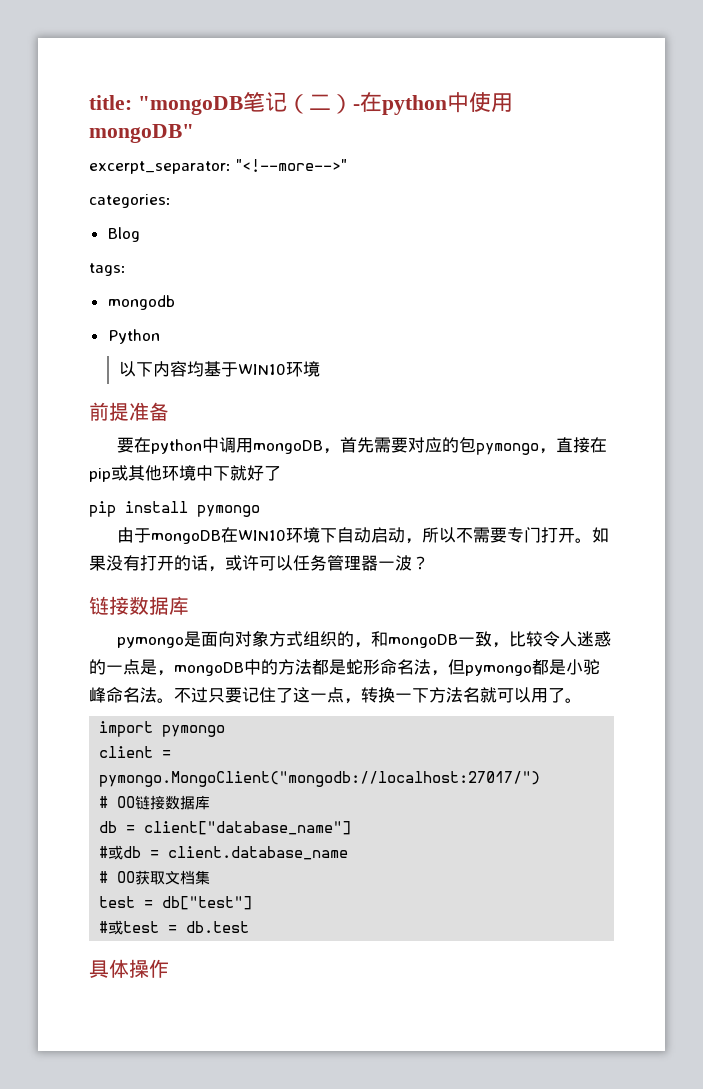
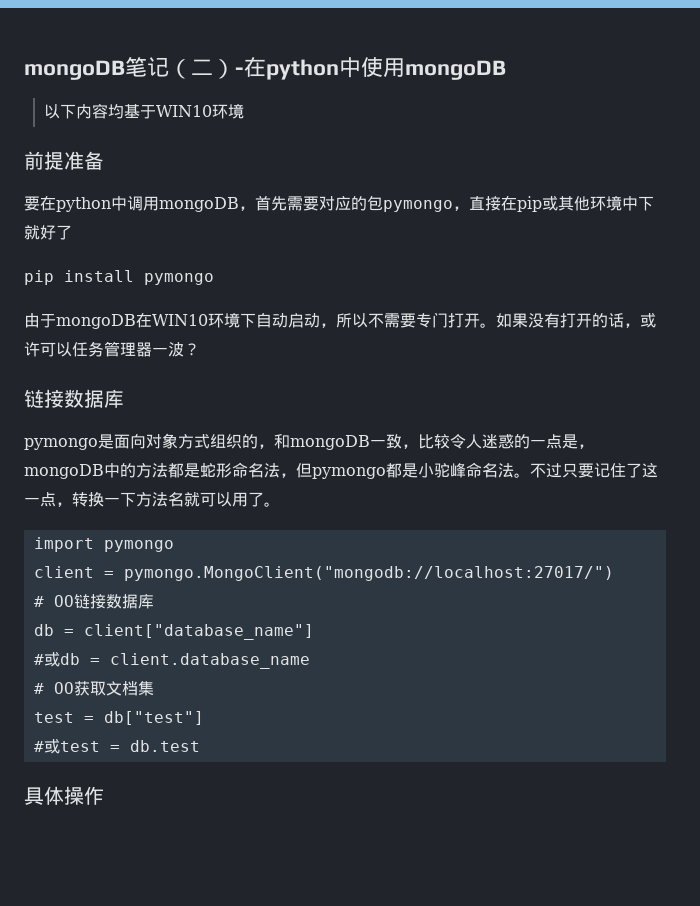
- title: "mongoDB笔记（二）-在python中使用mongoDB"
- excerpt_separator: "<!--more-->"
- categories:
- Blog
- tags:
- mongodb
- Python
+ mongoDB笔记（二）-在python中使用mongoDB

